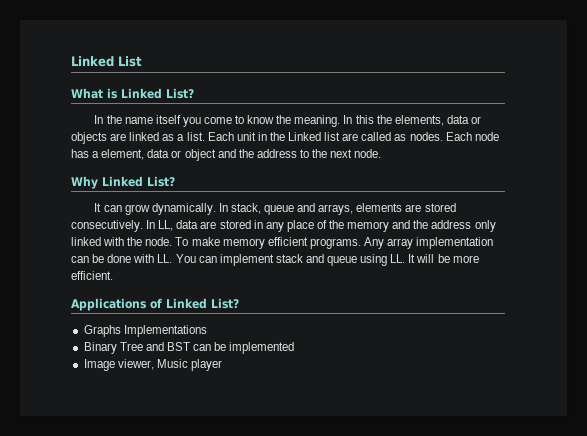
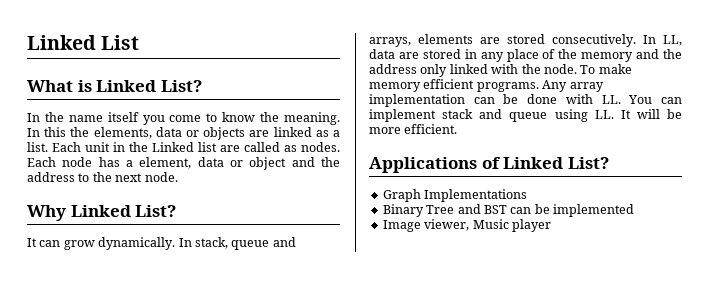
- Graphs Implementations
+ Graph Implementations

